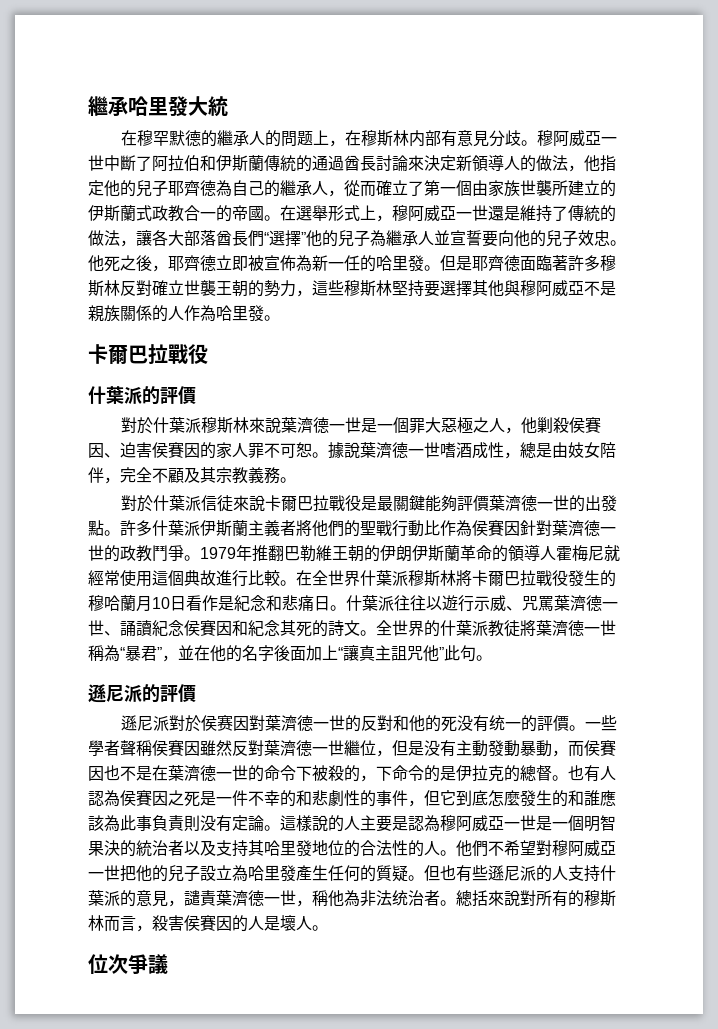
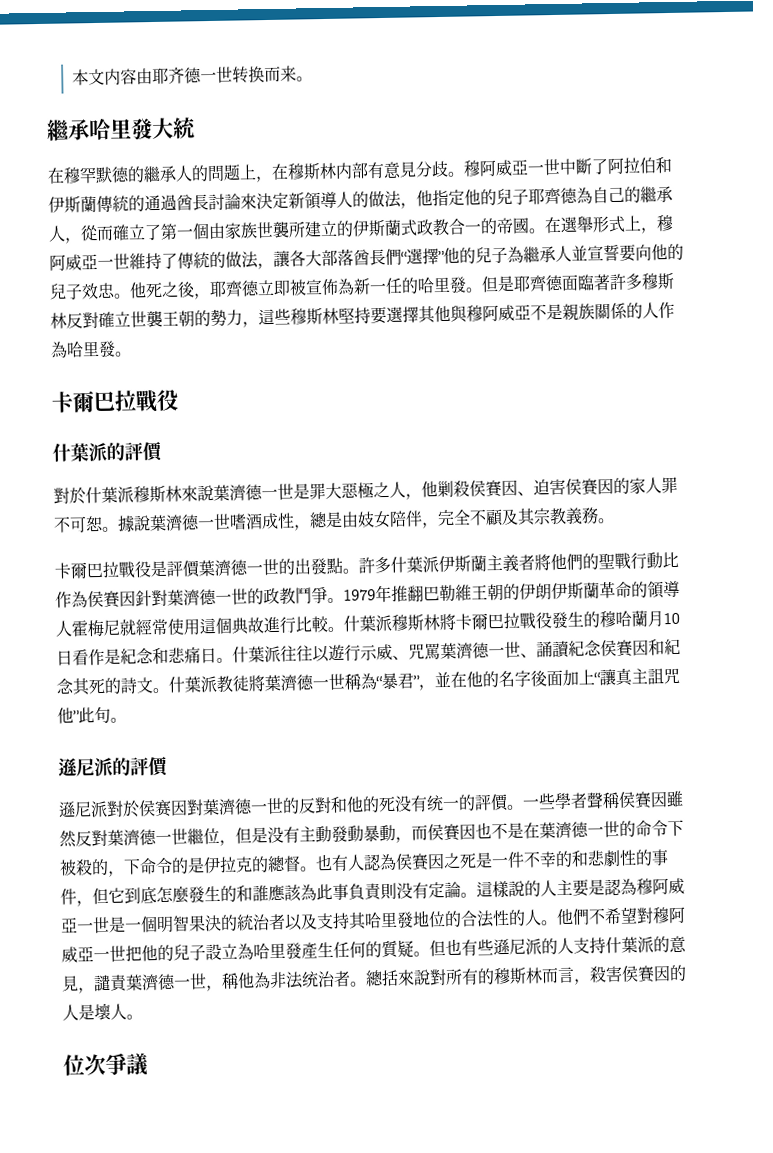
+ 本文内容由耶齐德一世转换而来。
- 在選舉形式上，穆阿威亞一世還是維持了傳統的做法，讓各大部落酋長們“選擇”他的兒子為繼承人並宣誓要向他的兒子效忠。
+ 在選舉形式上，穆阿威亞一世維持了傳統的做法，讓各大部落酋長們“選擇”他的兒子為繼承人並宣誓要向他的兒子效忠。
- 對於什葉派穆斯林來說葉濟德一世是一個罪大惡極之人，他剿殺侯賽因、迫害侯賽因的家人罪不可恕。
+ 對於什葉派穆斯林來說葉濟德一世是罪大惡極之人，他剿殺侯賽因、迫害侯賽因的家人罪不可恕。
- 對於什葉派信徒來說卡爾巴拉戰役是最關鍵能夠評價葉濟德一世的出發點。
+ 卡爾巴拉戰役是評價葉濟德一世的出發點。
- 在全世界什葉派穆斯林將卡爾巴拉戰役發生的穆哈蘭月10日看作是紀念和悲痛日。
+ 什葉派穆斯林將卡爾巴拉戰役發生的穆哈蘭月10日看作是紀念和悲痛日。
- 全世界的什葉派教徒將葉濟德一世稱為“暴君”，並在他的名字後面加上“讓真主詛咒他”此句。
+ 什葉派教徒將葉濟德一世稱為“暴君”，並在他的名字後面加上“讓真主詛咒他”此句。

